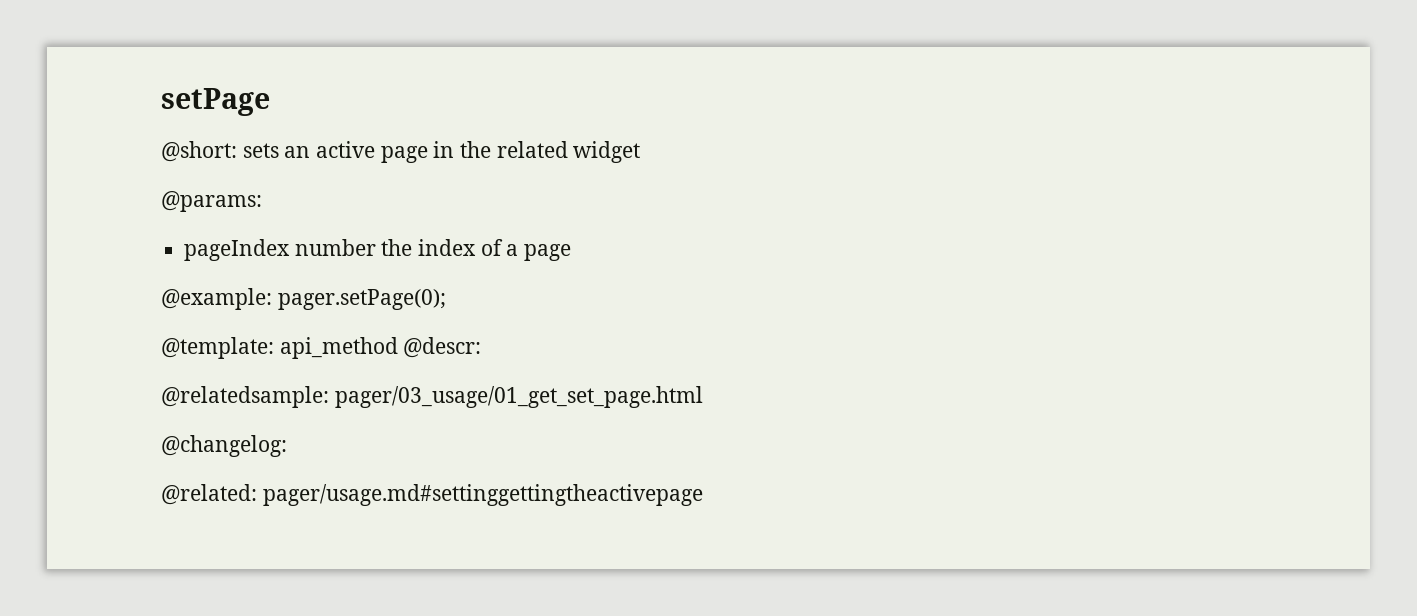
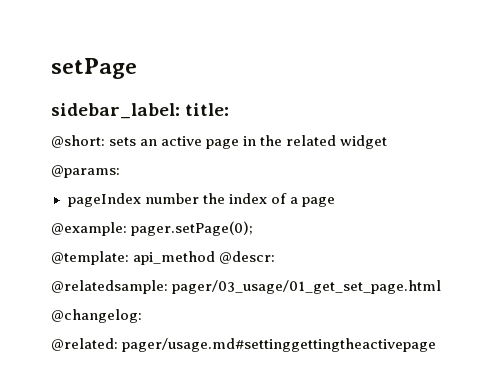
+ sidebar_label: title:

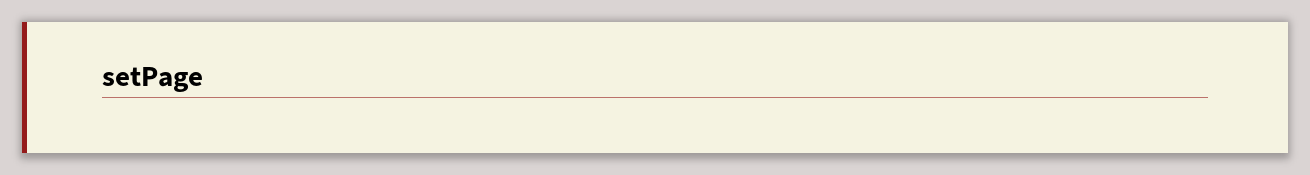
- sidebar_label: title:
- @short: sets an active page in the related widget
- @params:
- pageIndex number the index of a page
- @example: pager.setPage(0);
- @template: api_method @descr:
- @relatedsample: pager/03_usage/01_get_set_page.html
- @changelog:
- @related: pager/usage.md#settinggettingtheactivepage

